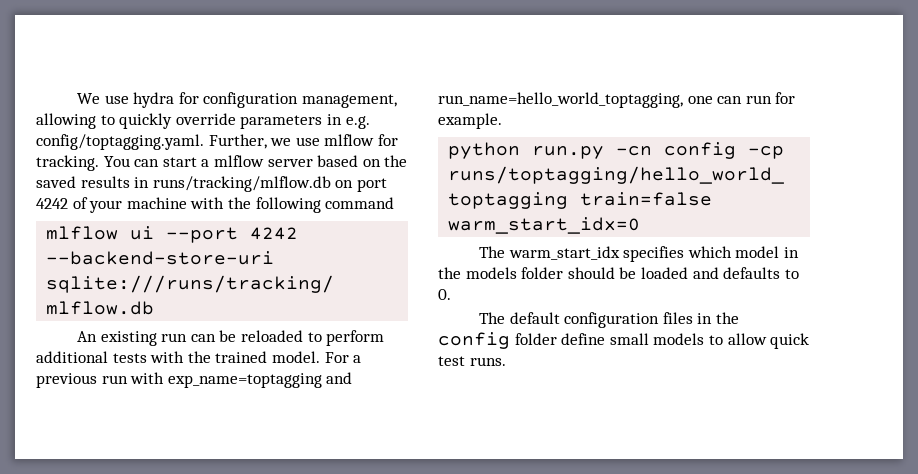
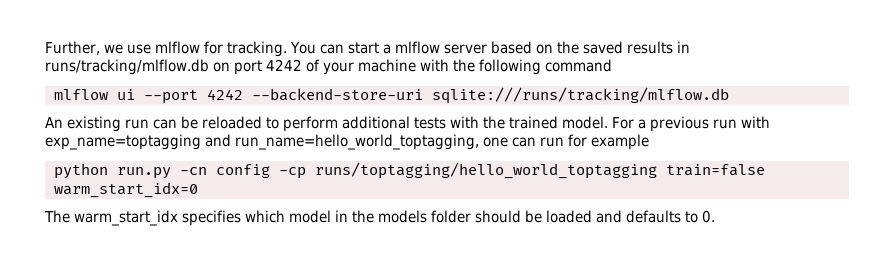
- We use hydra for configuration management, allowing to quickly override parameters in e.g. config/toptagging.yaml. Further, we use mlflow for tracking.
+ Further, we use mlflow for tracking.
- For a previous run with exp_name=toptagging and run_name=hello_world_toptagging, one can run for example.
+ For a previous run with exp_name=toptagging and run_name=hello_world_toptagging, one can run for example
- The default configuration files in the config folder define small models to allow quick test runs.

